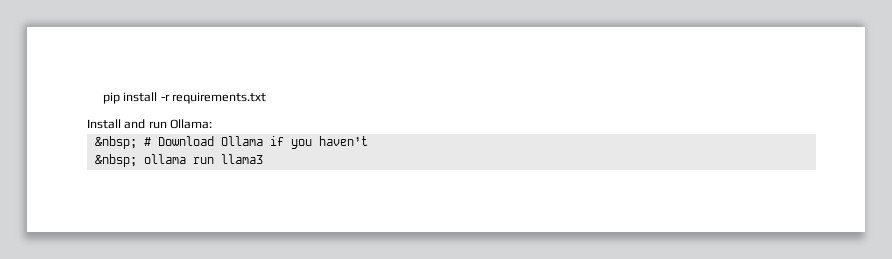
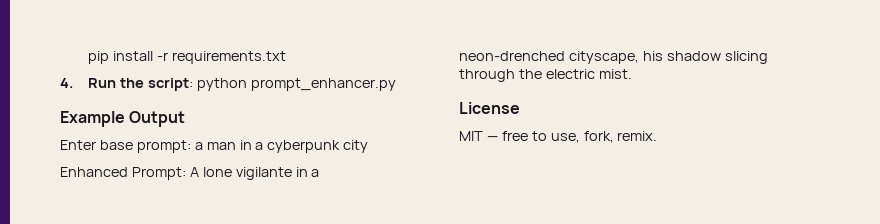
- Install and run Ollama:
- &nbsp; # Download Ollama if you haven’t
- &nbsp; ollama run llama3
+ 4. Run the script: python prompt_enhancer.py
+ Example Output
+ Enter base prompt: a man in a cyberpunk city
+ Enhanced Prompt: A lone vigilante in a neon-drenched cityscape, his shadow slicing through the electric mist.
+ License
+ MIT — free to use, fork, remix.

